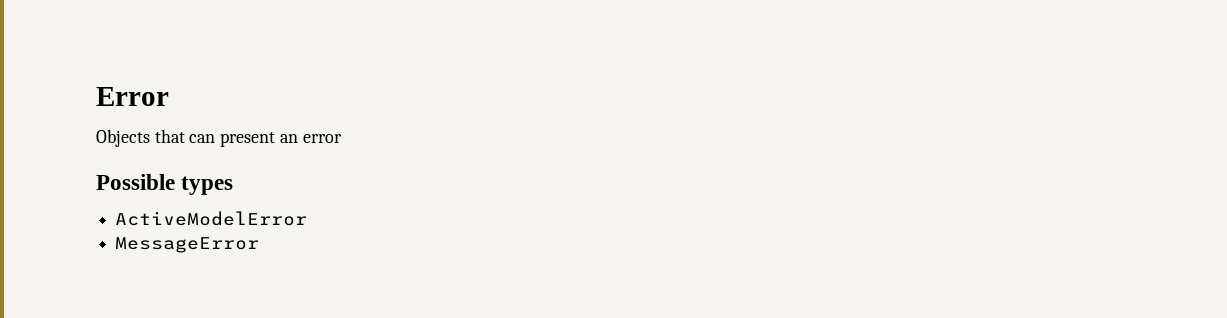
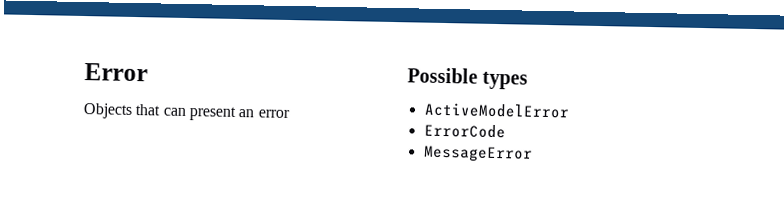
+ ErrorCode

